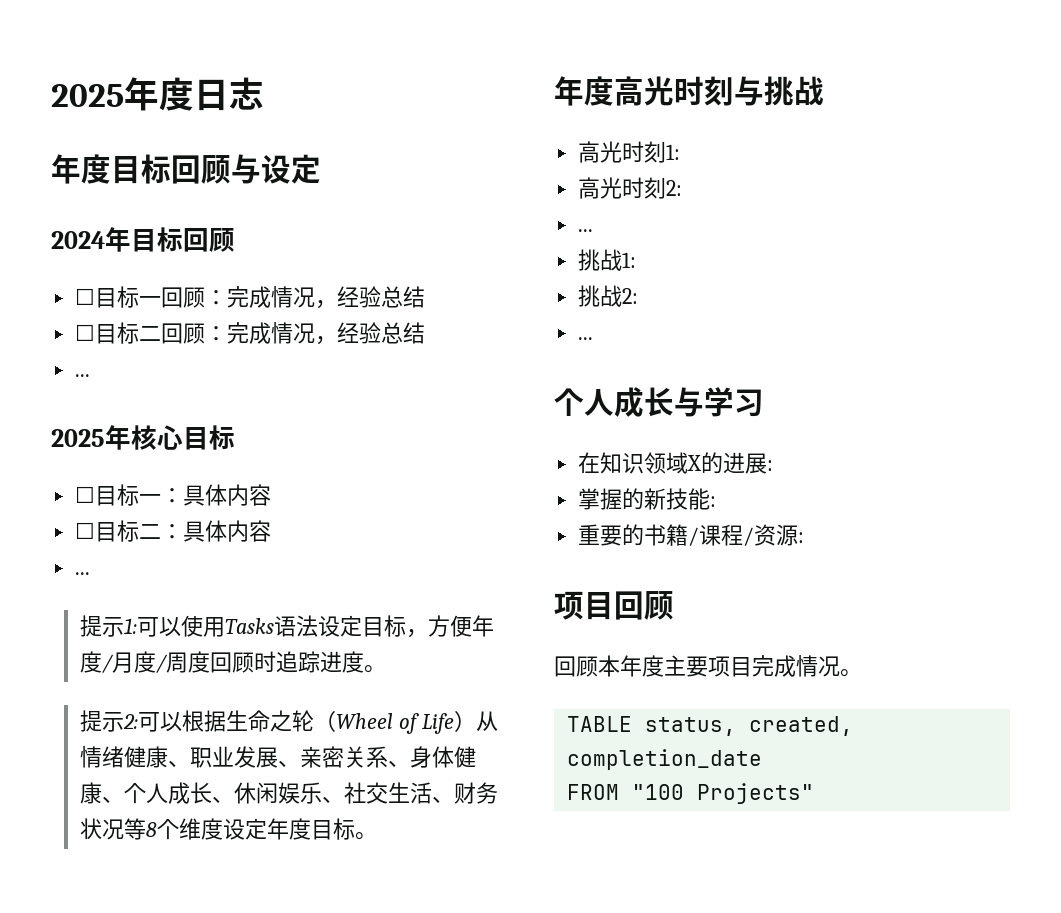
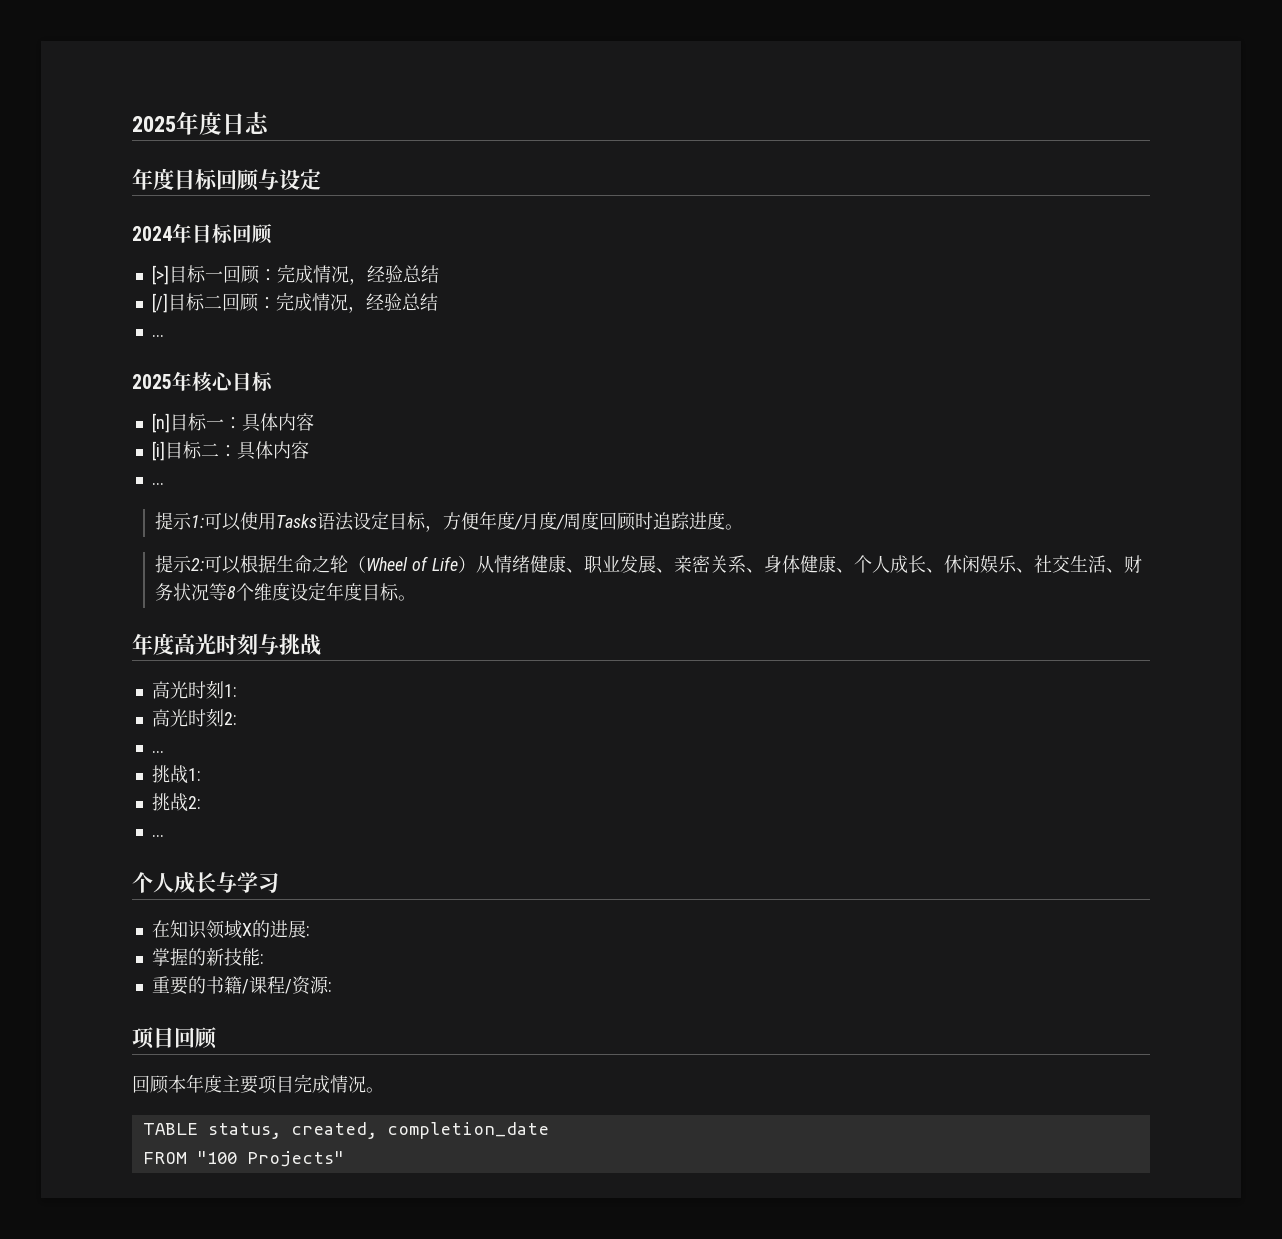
- ☐目标一回顾：完成情况，经验总结
+ [>]目标一回顾：完成情况，经验总结
- ☐目标二回顾：完成情况，经验总结
+ [/]目标二回顾：完成情况，经验总结
- ☐目标一：具体内容
+ [n]目标一：具体内容
- ☐目标二：具体内容
+ [i]目标二：具体内容

